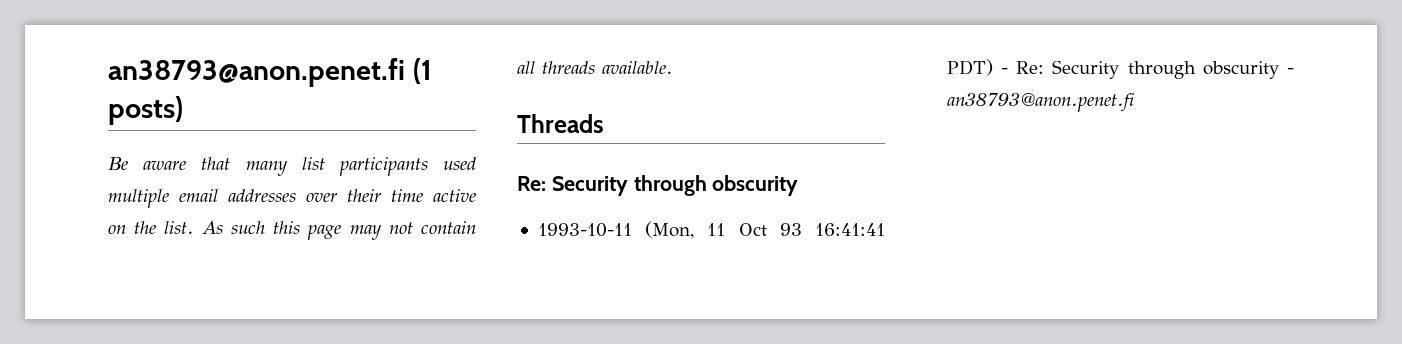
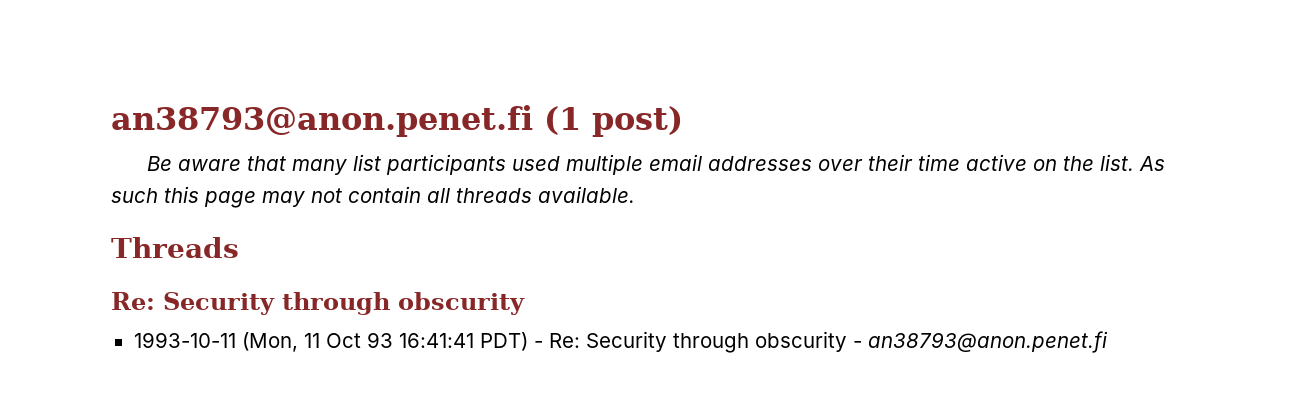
- an38793@anon.penet.fi (1 posts)
+ an38793@anon.penet.fi (1 post)

